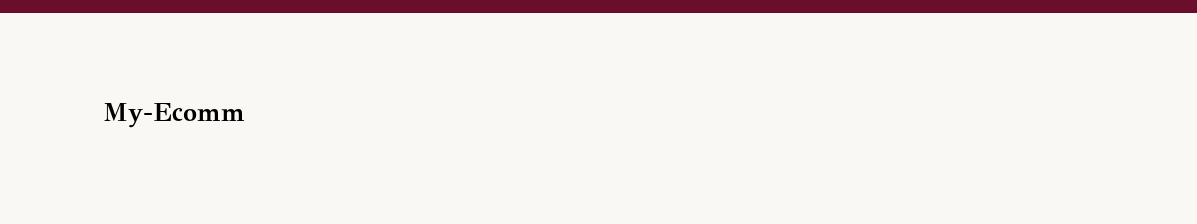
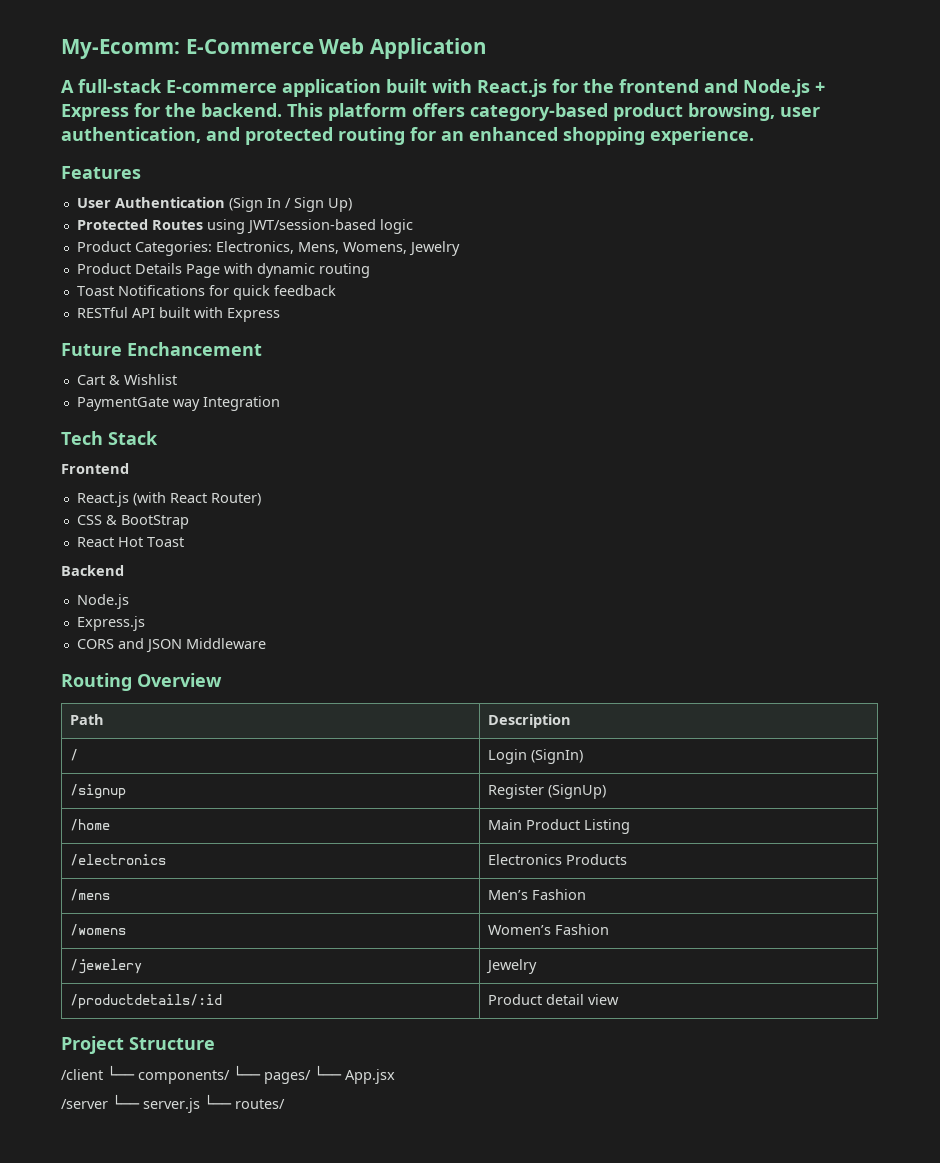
- My-Ecomm
+ My-Ecomm: E-Commerce Web Application
+ A full-stack E-commerce application built with React.js for the frontend and Node.js + Express for the backend. This platform offers category-based product browsing, user authentication, and protected routing for an enhanced shopping experience.
+ Features
+ User Authentication (Sign In / Sign Up)
+ Protected Routes using JWT/session-based logic
+ Product Categories: Electronics, Mens, Womens, Jewelry
+ Product Details Page with dynamic routing
+ Toast Notifications for quick feedback
+ RESTful API built with Express
+ Future Enchancement
+ Cart & Wishlist
+ PaymentGate way Integration
+ Tech Stack
+ Frontend
+ React.js (with React Router)
+ CSS & BootStrap
+ React Hot Toast
+ Backend
+ Node.js
+ Express.js
+ CORS and JSON Middleware
+ Routing Overview
+ Path | Description
+ / | Login (SignIn)
+ /signup | Register (SignUp)
+ /home | Main Product Listing
+ /electronics | Electronics Products
+ /mens | Men’s Fashion
+ /womens | Women’s Fashion
+ /jewelery | Jewelry
+ /productdetails/:id | Product detail view
+ Project Structure
+ /client └── components/ └── pages/ └── App.jsx
+ /server └── server.js └── routes/

